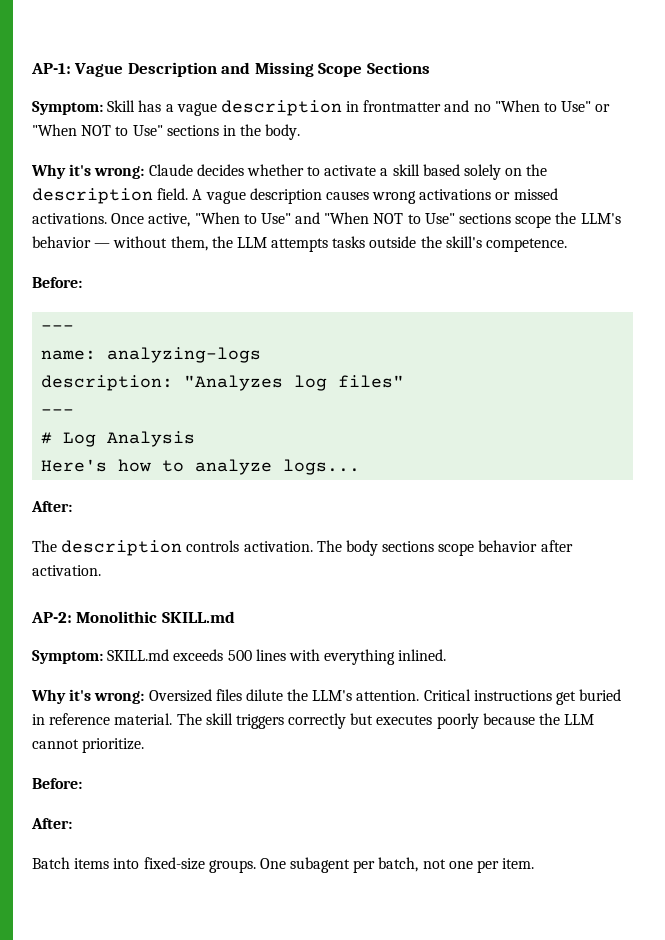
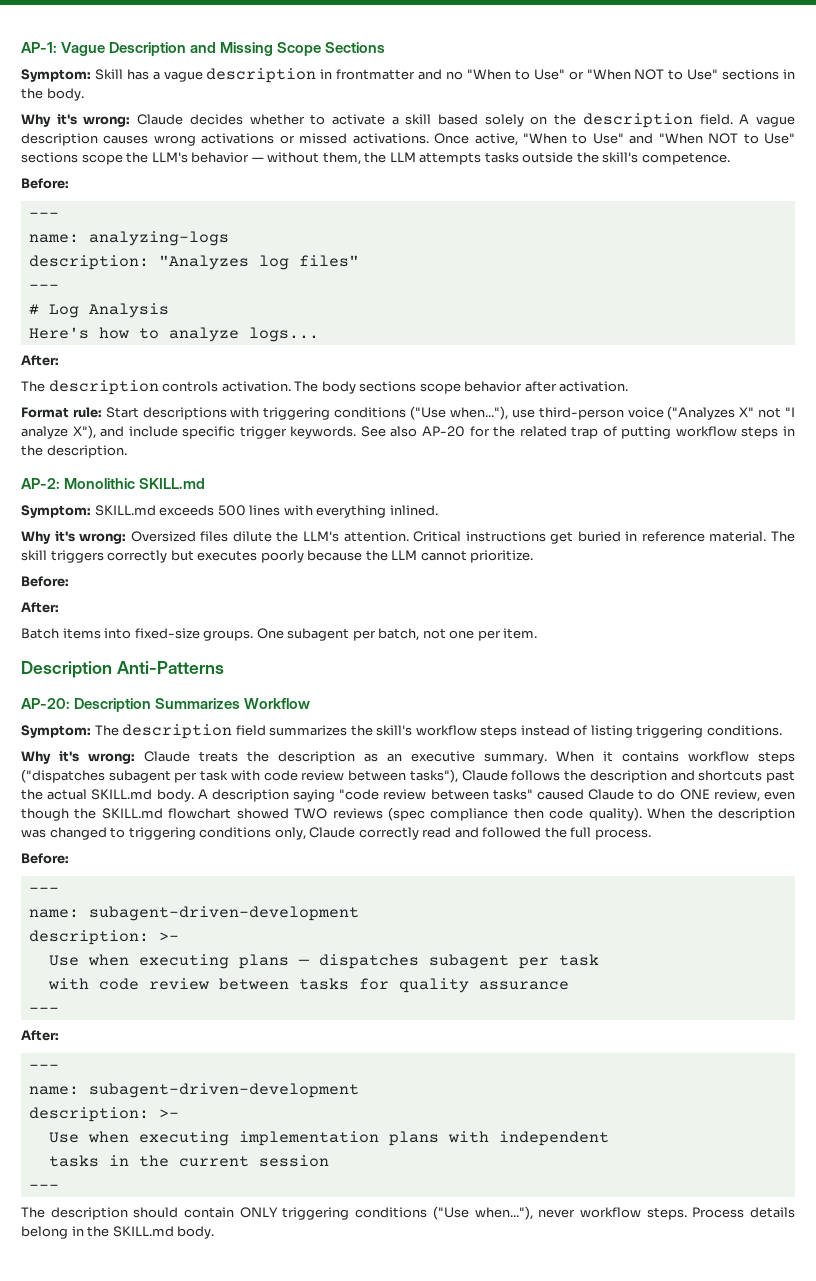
+ Format rule: Start descriptions with triggering conditions ("Use when..."), use third-person voice ("Analyzes X" not "I analyze X"), and include specific trigger keywords. See also AP-20 for the related trap of putting workflow steps in the description.
+ Description Anti-Patterns
+ AP-20: Description Summarizes Workflow
+ Symptom: The description field summarizes the skill's workflow steps instead of listing triggering conditions.
+ Why it's wrong: Claude treats the description as an executive summary. When it contains workflow steps ("dispatches subagent per task with code review between tasks"), Claude follows the description and shortcuts past the actual SKILL.md body. A description saying "code review between tasks" caused Claude to do ONE review, even though the SKILL.md flowchart showed TWO reviews (spec compliance then code quality). When the description was changed to triggering conditions only, Claude correctly read and followed the full process.
+ Before:
+ ---
+ name: subagent-driven-development
+ description: >-
+ Use when executing plans — dispatches subagent per task
+ with code review between tasks for quality assurance
+ ---
+ After:
+ ---
+ name: subagent-driven-development
+ description: >-
+ Use when executing implementation plans with independent
+ tasks in the current session
+ ---
+ The description should contain ONLY triggering conditions ("Use when..."), never workflow steps. Process details belong in the SKILL.md body.

